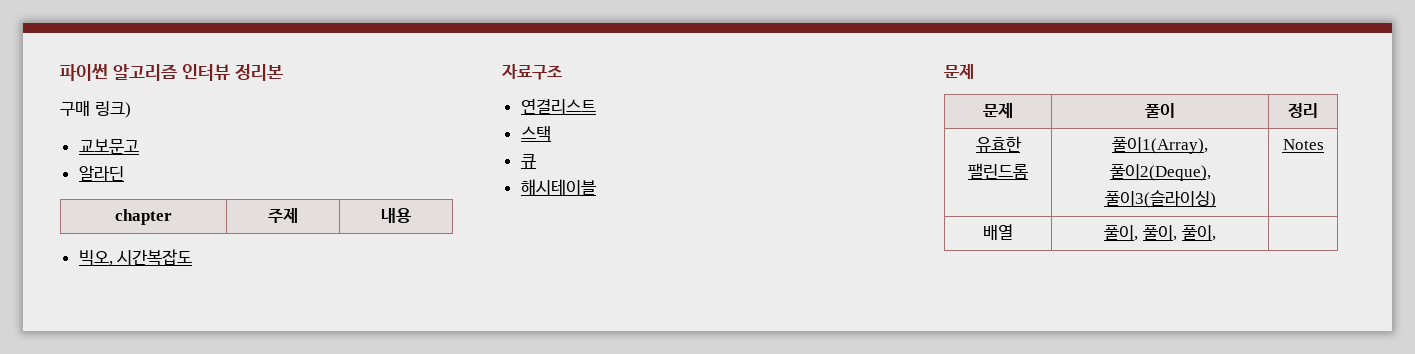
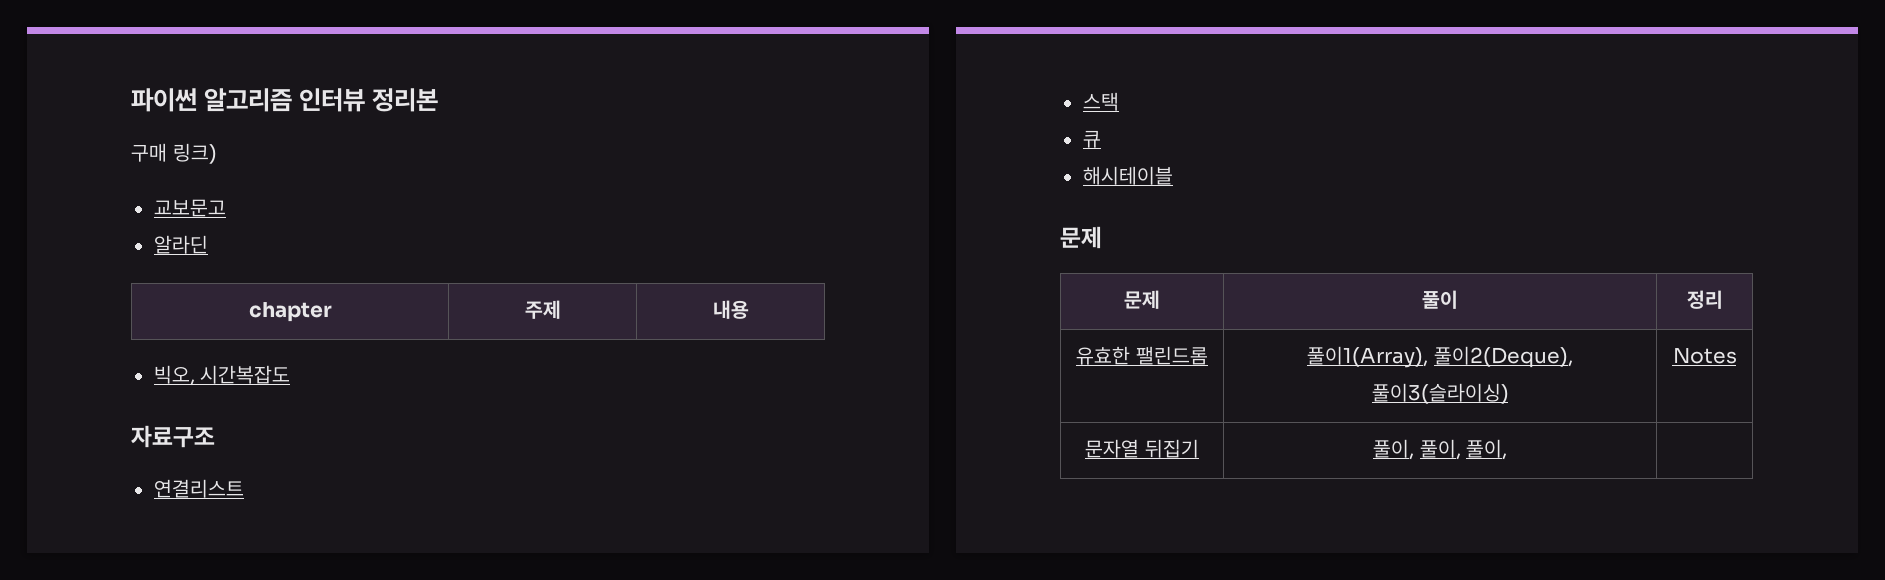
- 배열 | 풀이, 풀이, 풀이, |
+ 문자열 뒤집기 | 풀이, 풀이, 풀이, |

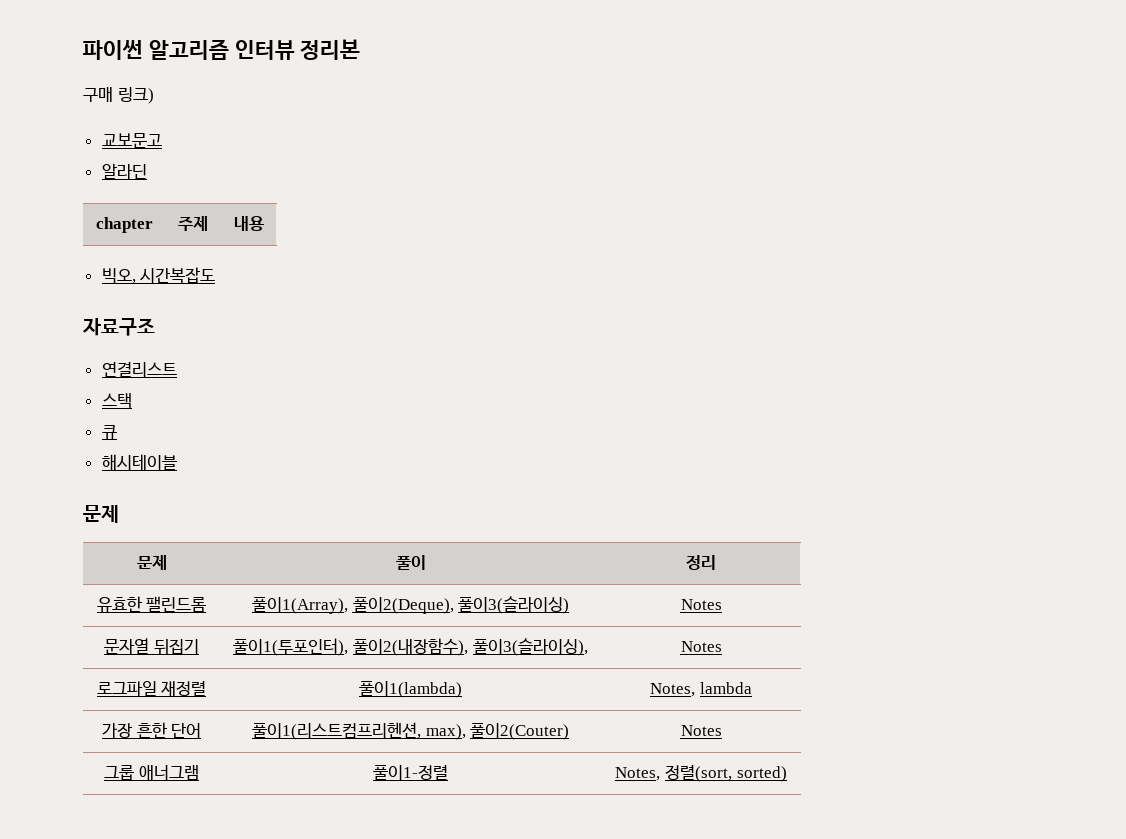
- 문자열 뒤집기 | 풀이, 풀이, 풀이, |
+ 문자열 뒤집기 | 풀이1(투포인터), 풀이2(내장함수), 풀이3(슬라이싱), | Notes
+ 로그파일 재정렬 | 풀이1(lambda) | Notes, lambda
+ 가장 흔한 단어 | 풀이1(리스트컴프리헨션, max), 풀이2(Couter) | Notes
+ 그룹 애너그램 | 풀이1-정렬 | Notes, 정렬(sort, sorted)

